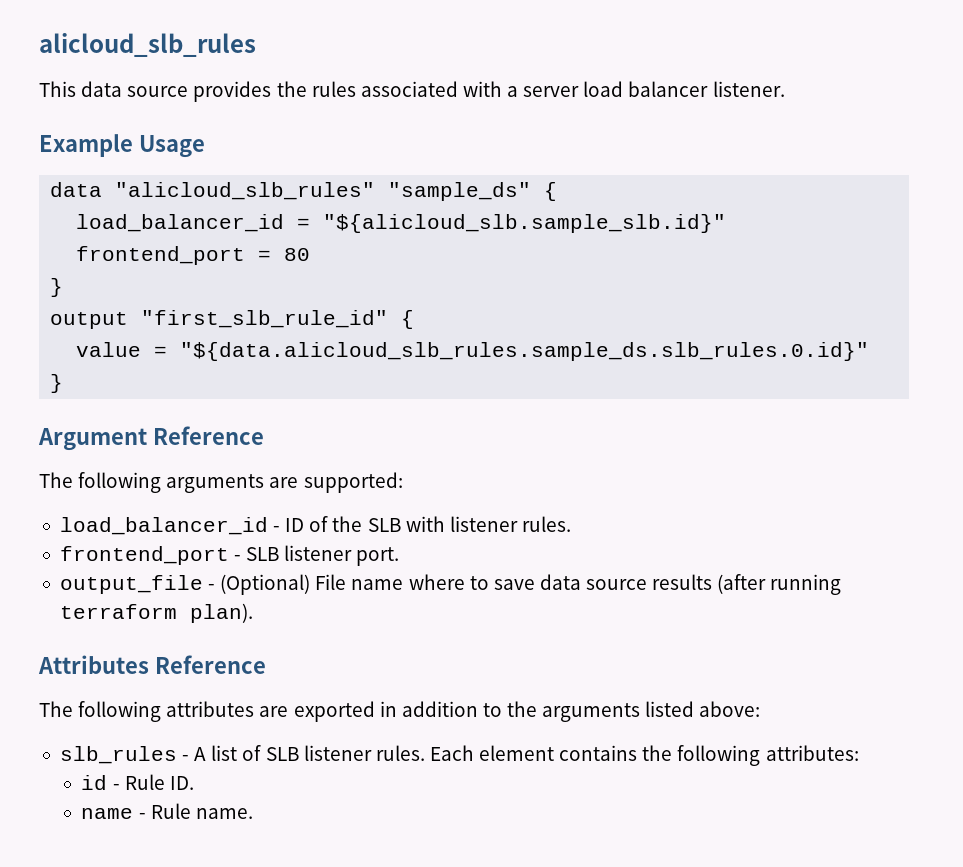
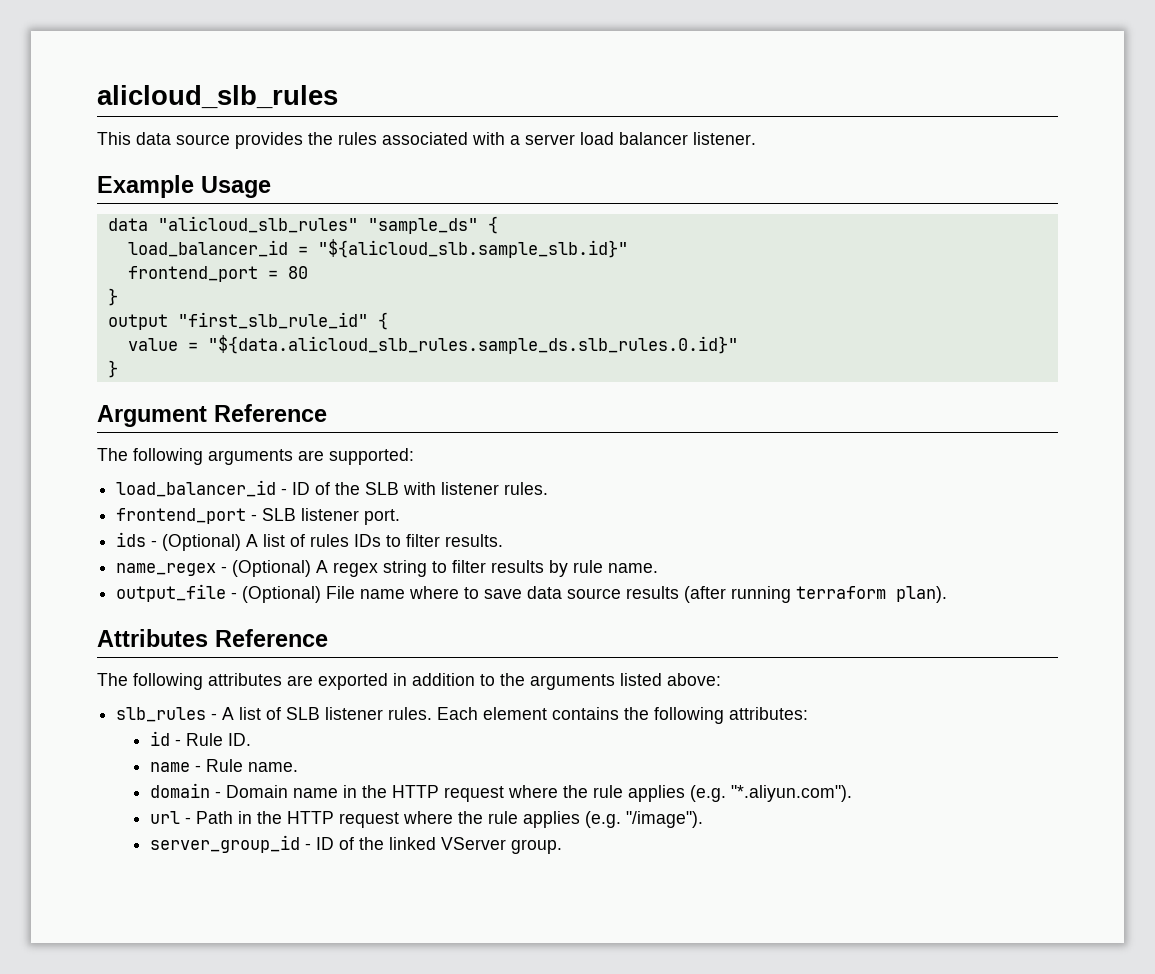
+ ids - (Optional) A list of rules IDs to filter results.
+ name_regex - (Optional) A regex string to filter results by rule name.
+ domain - Domain name in the HTTP request where the rule applies (e.g. "*.aliyun.com").
+ url - Path in the HTTP request where the rule applies (e.g. "/image").
+ server_group_id - ID of the linked VServer group.

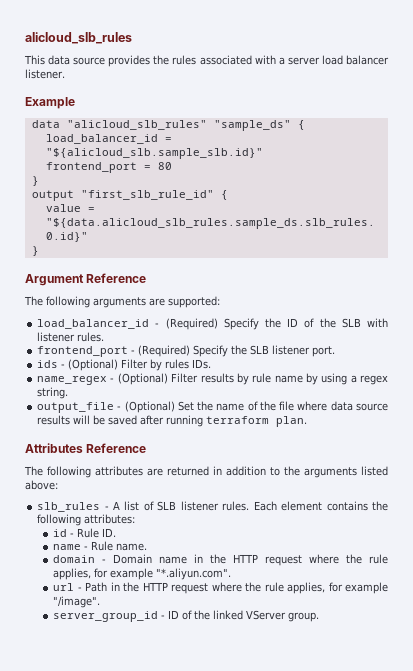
- Example Usage
+ Example
- load_balancer_id - ID of the SLB with listener rules.
+ load_balancer_id - (Required) Specify the ID of the SLB with listener rules.
- frontend_port - SLB listener port.
+ frontend_port - (Required) Specify the SLB listener port.
- ids - (Optional) A list of rules IDs to filter results.
- name_regex - (Optional) A regex string to filter results by rule name.
- output_file - (Optional) File name where to save data source results (after running terraform plan).
+ ids - (Optional) Filter by rules IDs.
+ name_regex - (Optional) Filter results by rule name by using a regex string.
+ output_file - (Optional) Set the name of the file where data source results will be saved after running terraform plan.
- The following attributes are exported in addition to the arguments listed above:
+ The following attributes are returned in addition to the arguments listed above:
- domain - Domain name in the HTTP request where the rule applies (e.g. "*.aliyun.com").
+ domain - Domain name in the HTTP request where the rule applies, for example "*.aliyun.com".
- url - Path in the HTTP request where the rule applies (e.g. "/image").
+ url - Path in the HTTP request where the rule applies, for example "/image".

